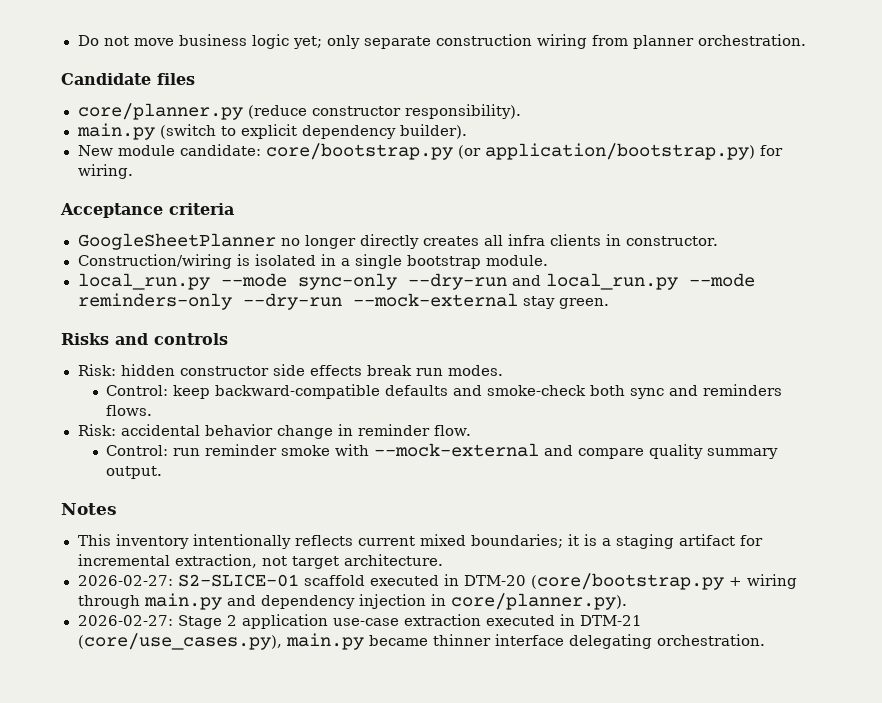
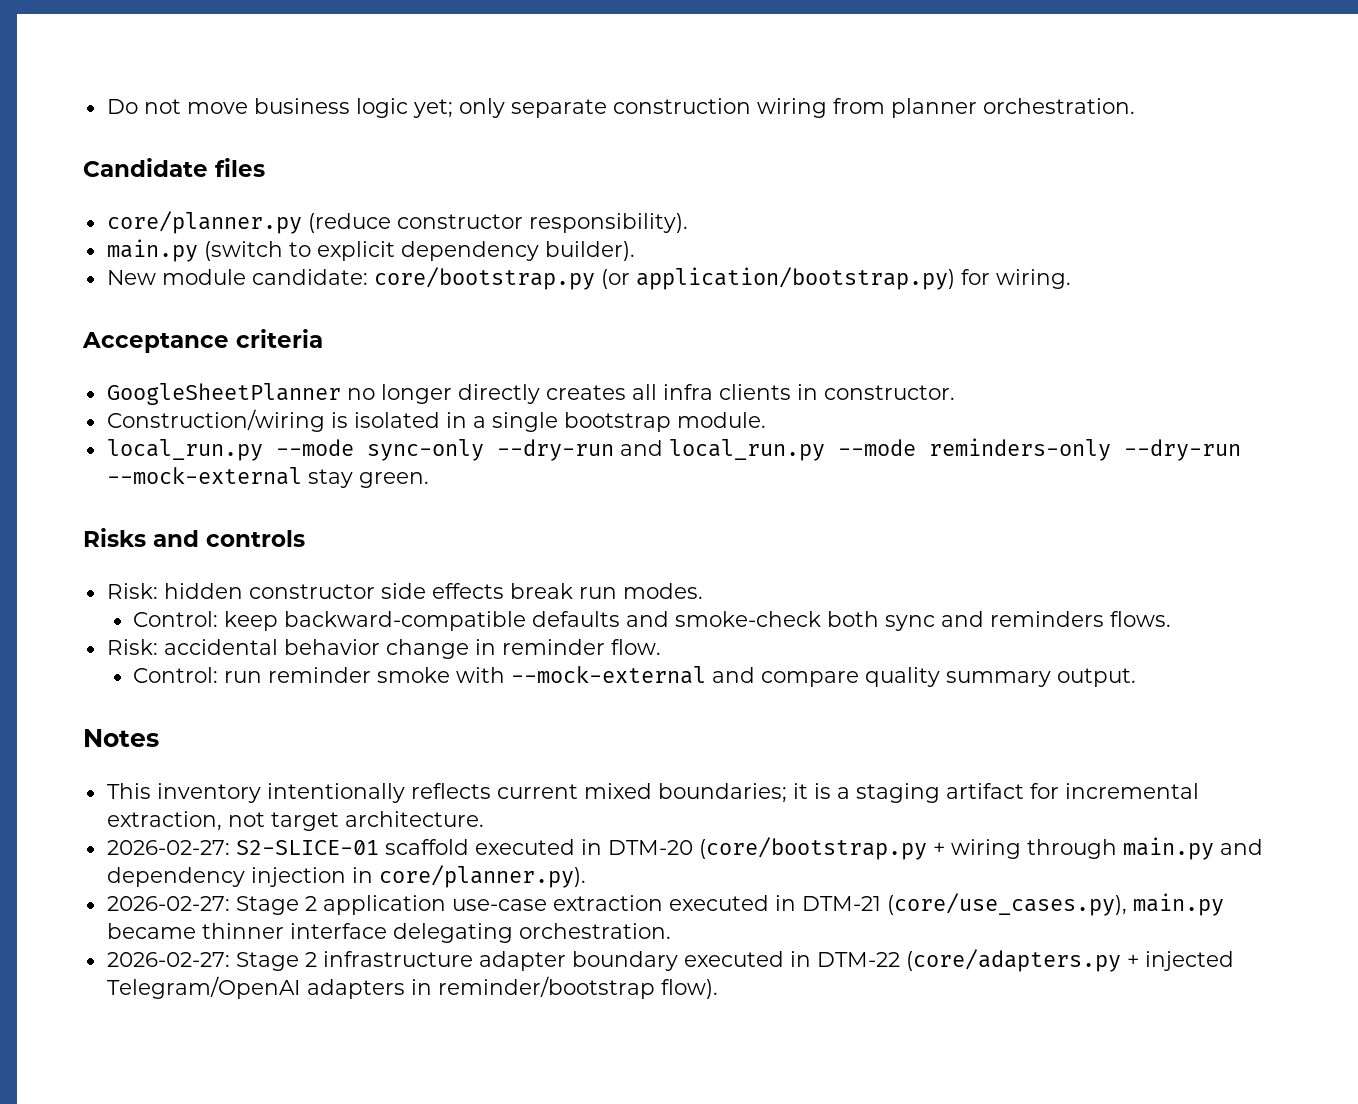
+ 2026-02-27: Stage 2 infrastructure adapter boundary executed in DTM-22 (core/adapters.py + injected Telegram/OpenAI adapters in reminder/bootstrap flow).

